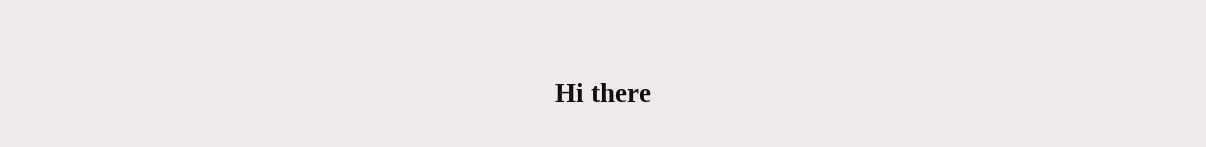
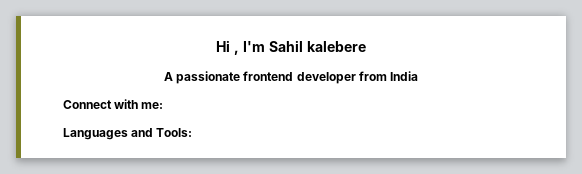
- Hi there
+ Hi , I'm Sahil kalebere
+ A passionate frontend developer from India
+ Connect with me:
+ Languages and Tools:

